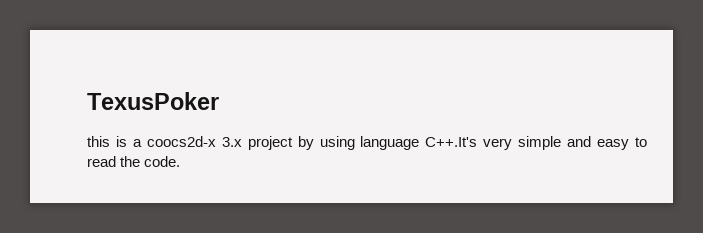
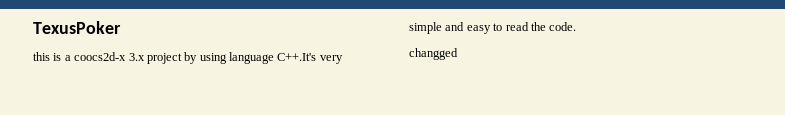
+ changged

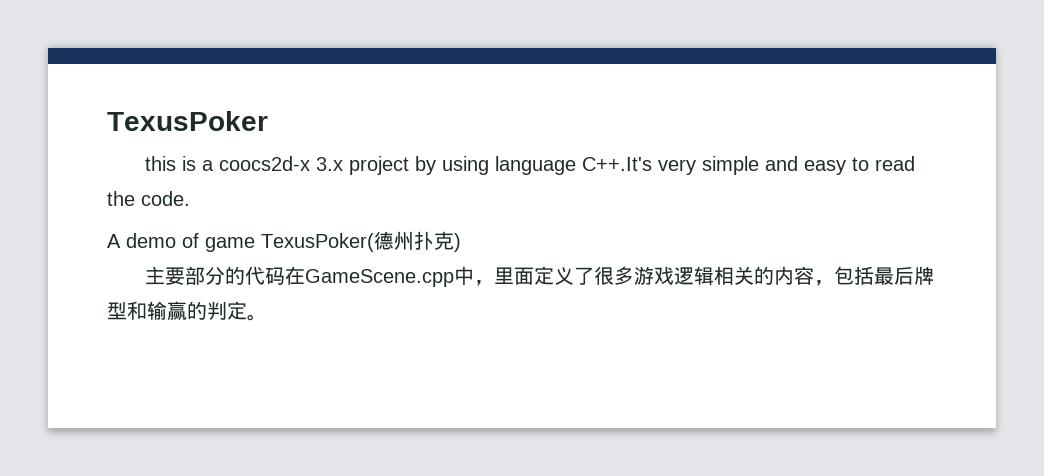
- changged
+ A demo of game TexusPoker(德州扑克)
+ 主要部分的代码在GameScene.cpp中，里面定义了很多游戏逻辑相关的内容，包括最后牌型和输赢的判定。

